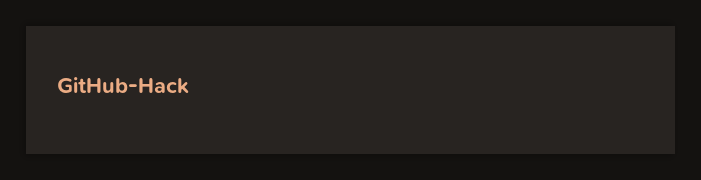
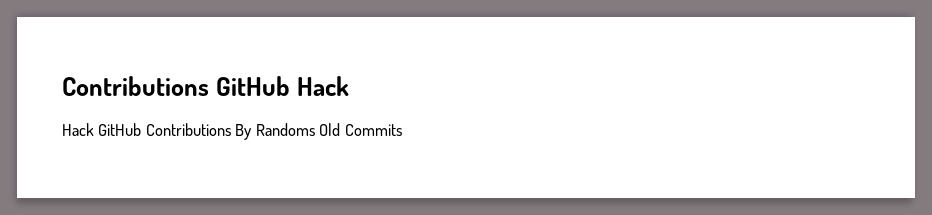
- GitHub-Hack
+ Contributions GitHub Hack
+ Hack GitHub Contributions By Randoms Old Commits

